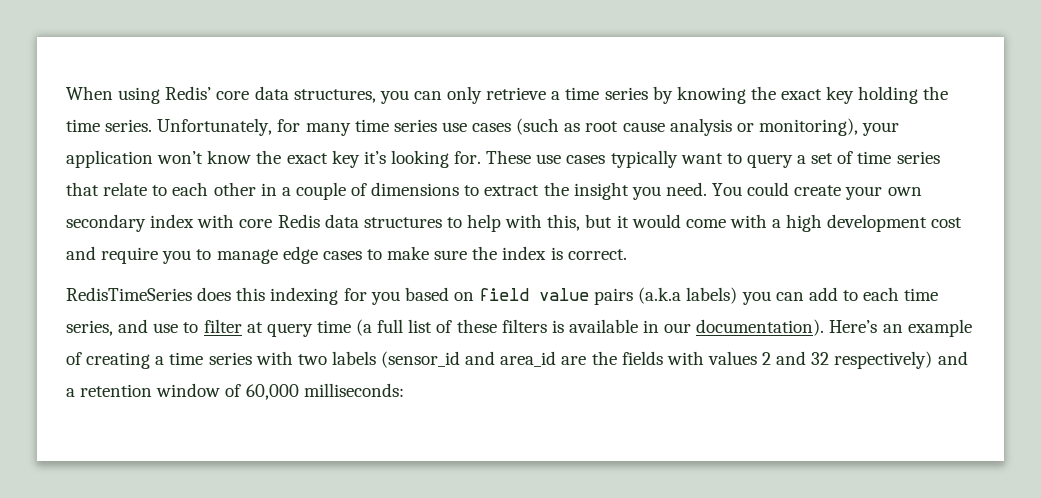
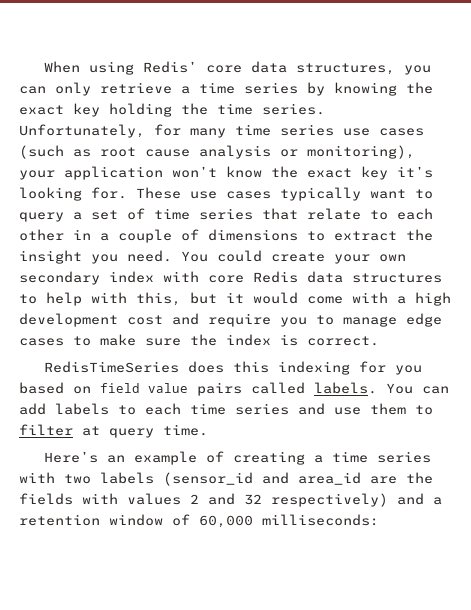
- RedisTimeSeries does this indexing for you based on field value pairs (a.k.a labels) you can add to each time series, and use to filter at query time (a full list of these filters is available in our documentation). Here’s an example of creating a time series with two labels (sensor_id and area_id are the fields with values 2 and 32 respectively) and a retention window of 60,000 milliseconds:
+ RedisTimeSeries does this indexing for you based on field value pairs called labels. You can add labels to each time series and use them to filter at query time.
+ Here’s an example of creating a time series with two labels (sensor_id and area_id are the fields with values 2 and 32 respectively) and a retention window of 60,000 milliseconds:

